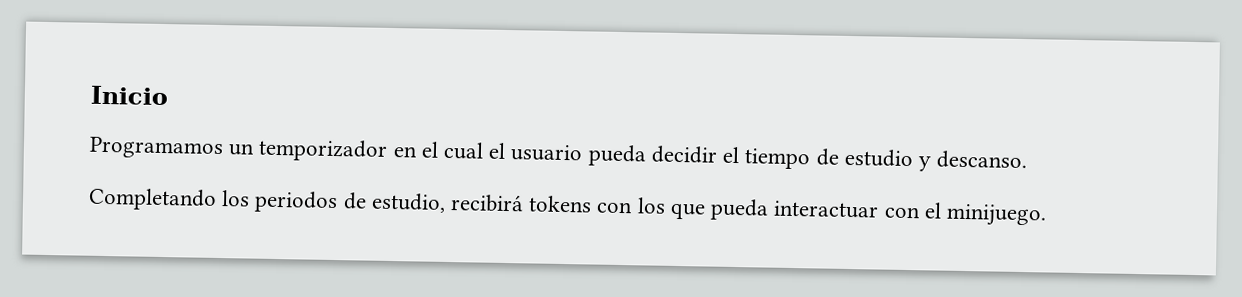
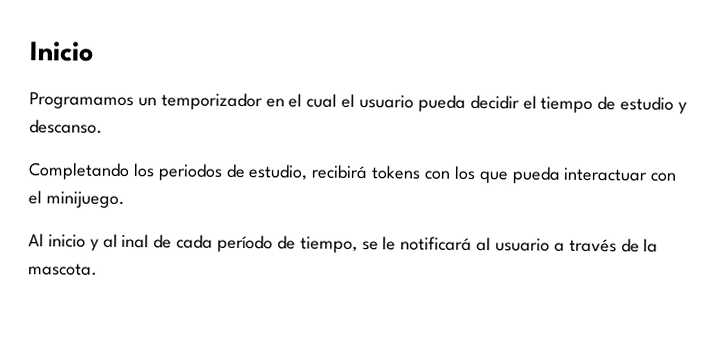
+ Al inicio y al inal de cada período de tiempo, se le notificará al usuario a través de la mascota.

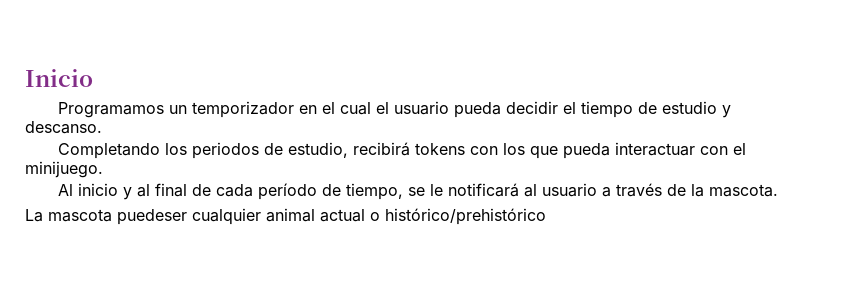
- Al inicio y al inal de cada período de tiempo, se le notificará al usuario a través de la mascota.
+ Al inicio y al final de cada período de tiempo, se le notificará al usuario a través de la mascota.
+ La mascota puedeser cualquier animal actual o histórico/prehistórico

